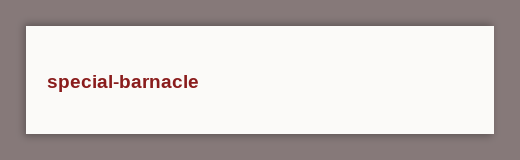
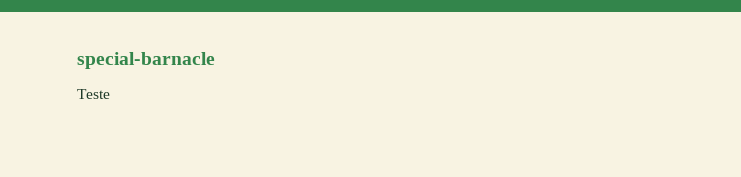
+ Teste

